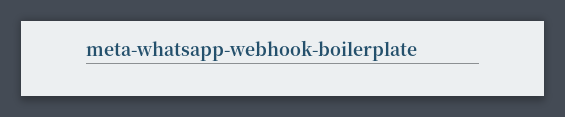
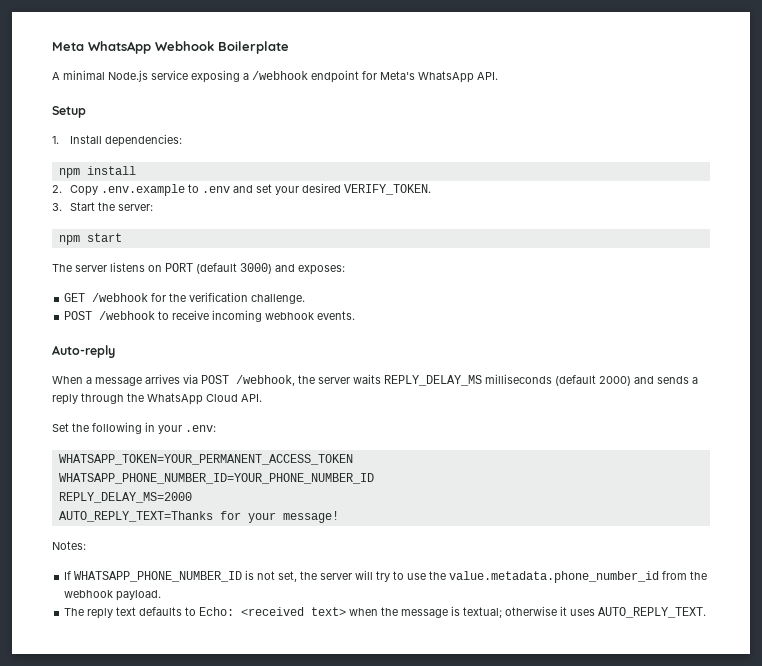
- meta-whatsapp-webhook-boilerplate
+ Meta WhatsApp Webhook Boilerplate
+ A minimal Node.js service exposing a /webhook endpoint for Meta's WhatsApp API.
+ Setup
+ 1. Install dependencies:
+ npm install
+ 2. Copy .env.example to .env and set your desired VERIFY_TOKEN.
+ 3. Start the server:
+ npm start
+ The server listens on PORT (default 3000) and exposes:
+ GET /webhook for the verification challenge.
+ POST /webhook to receive incoming webhook events.
+ Auto-reply
+ When a message arrives via POST /webhook, the server waits REPLY_DELAY_MS milliseconds (default 2000) and sends a reply through the WhatsApp Cloud API.
+ Set the following in your .env:
+ WHATSAPP_TOKEN=YOUR_PERMANENT_ACCESS_TOKEN
+ WHATSAPP_PHONE_NUMBER_ID=YOUR_PHONE_NUMBER_ID
+ REPLY_DELAY_MS=2000
+ AUTO_REPLY_TEXT=Thanks for your message!
+ Notes:
+ If WHATSAPP_PHONE_NUMBER_ID is not set, the server will try to use the value.metadata.phone_number_id from the webhook payload.
+ The reply text defaults to Echo: <received text> when the message is textual; otherwise it uses AUTO_REPLY_TEXT.

